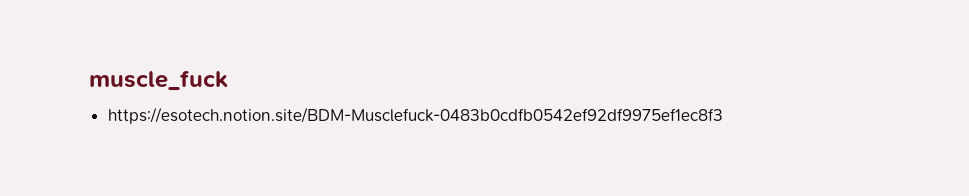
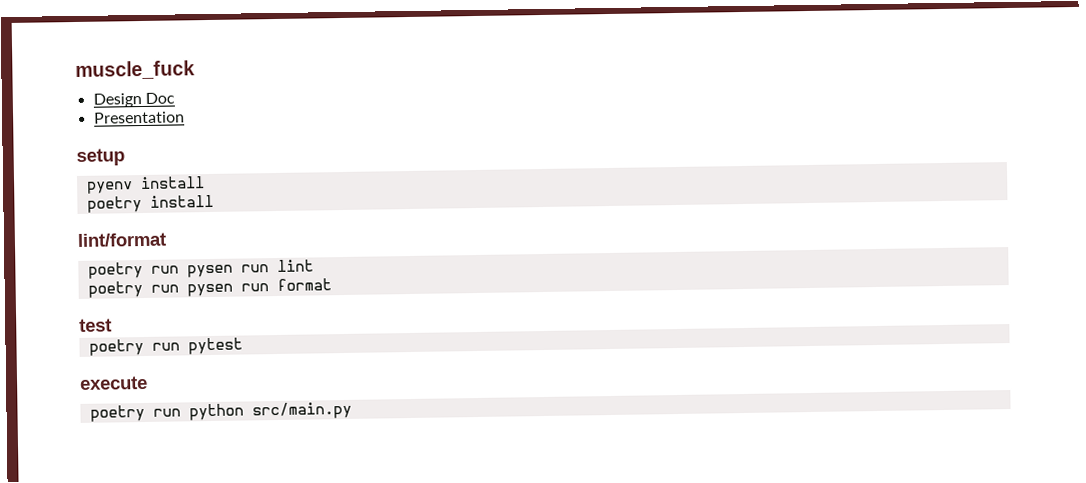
- https://esotech.notion.site/BDM-Musclefuck-0483b0cdfb0542ef92df9975ef1ec8f3
+ Design Doc
+ Presentation
+ setup
+ pyenv install
+ poetry install
+ lint/format
+ poetry run pysen run lint
+ poetry run pysen run format
+ test
+ poetry run pytest
+ execute
+ poetry run python src/main.py

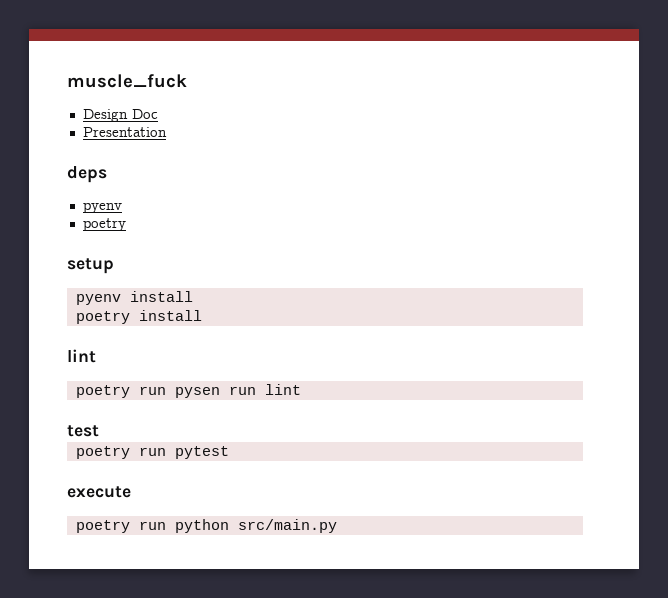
+ deps
+ pyenv
+ poetry
  poetry install
- lint/format
+ lint
- poetry run pysen run format

